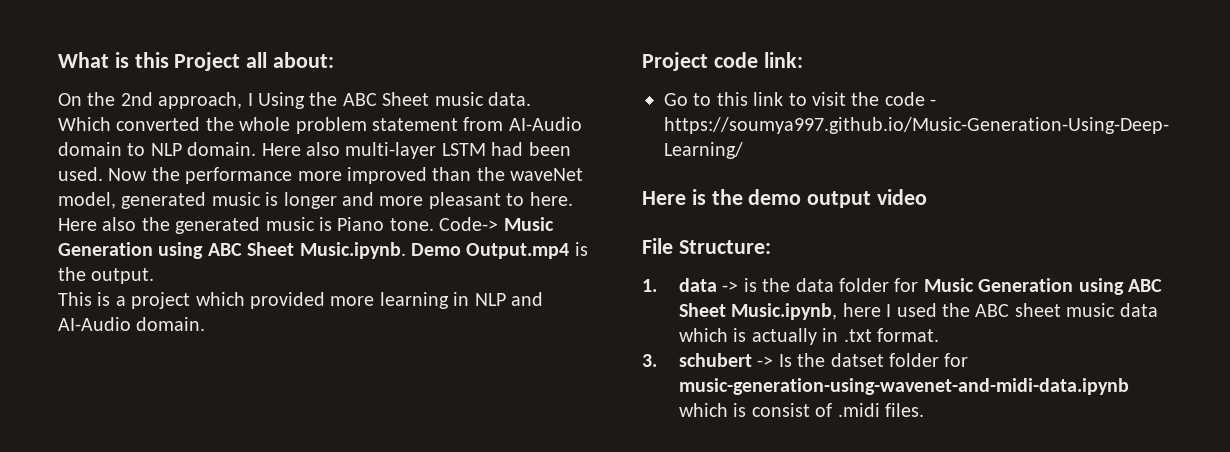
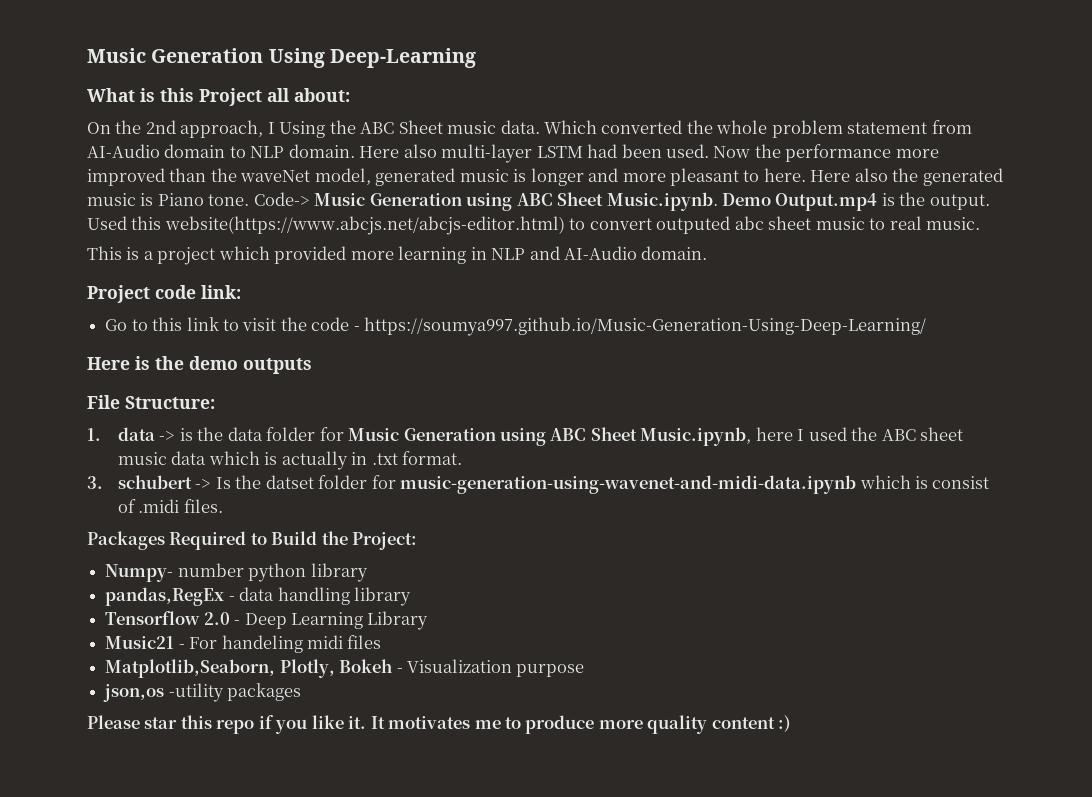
+ Music Generation Using Deep-Learning
+ Used this website(https://www.abcjs.net/abcjs-editor.html) to convert outputed abc sheet music to real music.
- Here is the demo output video
+ Here is the demo outputs
+ Packages Required to Build the Project:
+ Numpy- number python library
+ pandas,RegEx - data handling library
+ Tensorflow 2.0 - Deep Learning Library
+ Music21 - For handeling midi files
+ Matplotlib,Seaborn, Plotly, Bokeh - Visualization purpose
+ json,os -utility packages
+ Please star this repo if you like it. It motivates me to produce more quality content :)

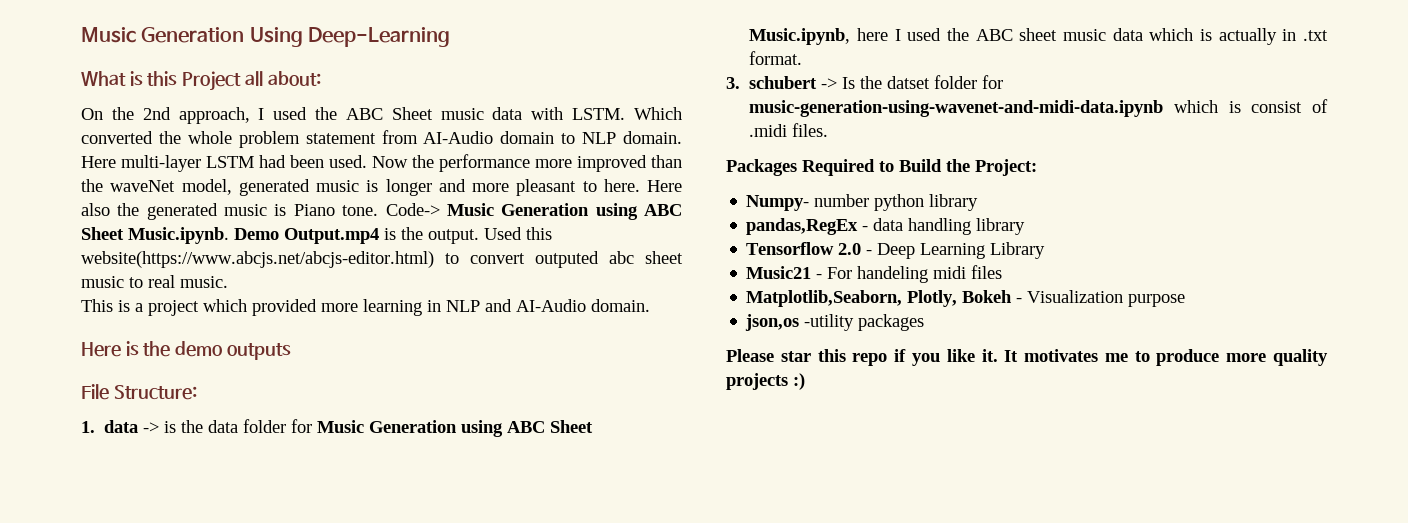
- On the 2nd approach, I Using the ABC Sheet music data.
+ On the 2nd approach, I used the ABC Sheet music data with LSTM.
- Here also multi-layer LSTM had been used.
+ Here multi-layer LSTM had been used.
- Project code link:
- Go to this link to visit the code - https://soumya997.github.io/Music-Generation-Using-Deep-Learning/
- It motivates me to produce more quality content :)
+ It motivates me to produce more quality projects :)

